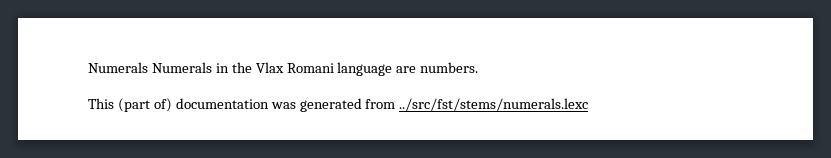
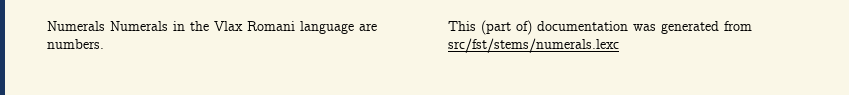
- This (part of) documentation was generated from ../src/fst/stems/numerals.lexc
+ This (part of) documentation was generated from src/fst/stems/numerals.lexc

